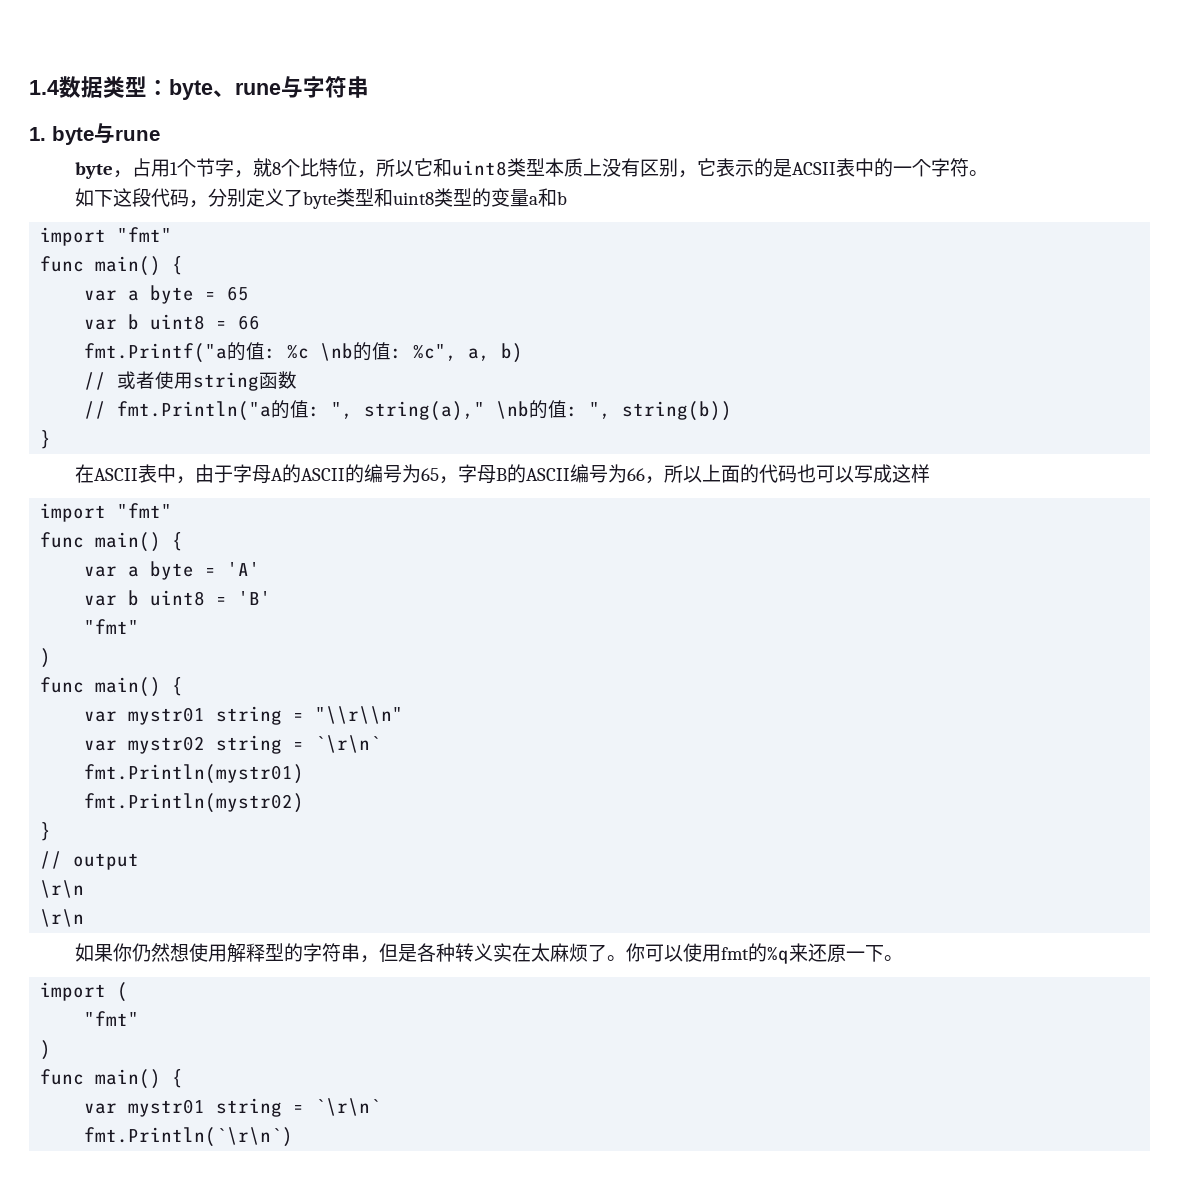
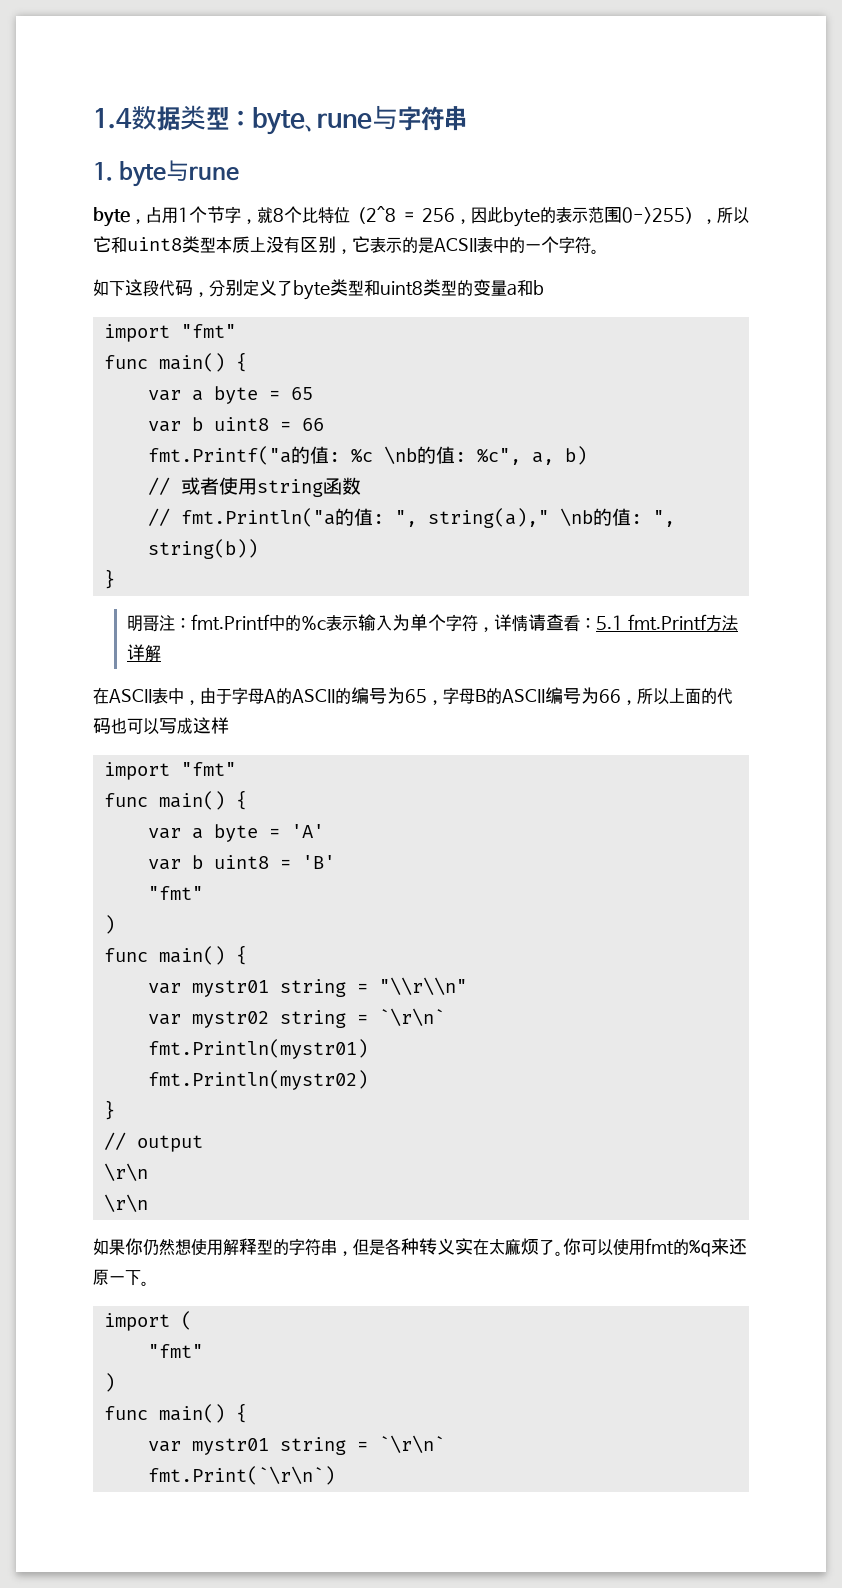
- byte，占用1个节字，就8个比特位，所以它和uint8类型本质上没有区别，它表示的是ACSII表中的一个字符。
+ byte，占用1个节字，就8个比特位（2^8 = 256，因此byte的表示范围0->255），所以它和uint8类型本质上没有区别，它表示的是ACSII表中的一个字符。
+ 明哥注：fmt.Printf中的%c表示输入为单个字符，详情请查看：5.1 fmt.Printf方法详解
- fmt.Println(`\r\n`)
+ fmt.Print(`\r\n`)

